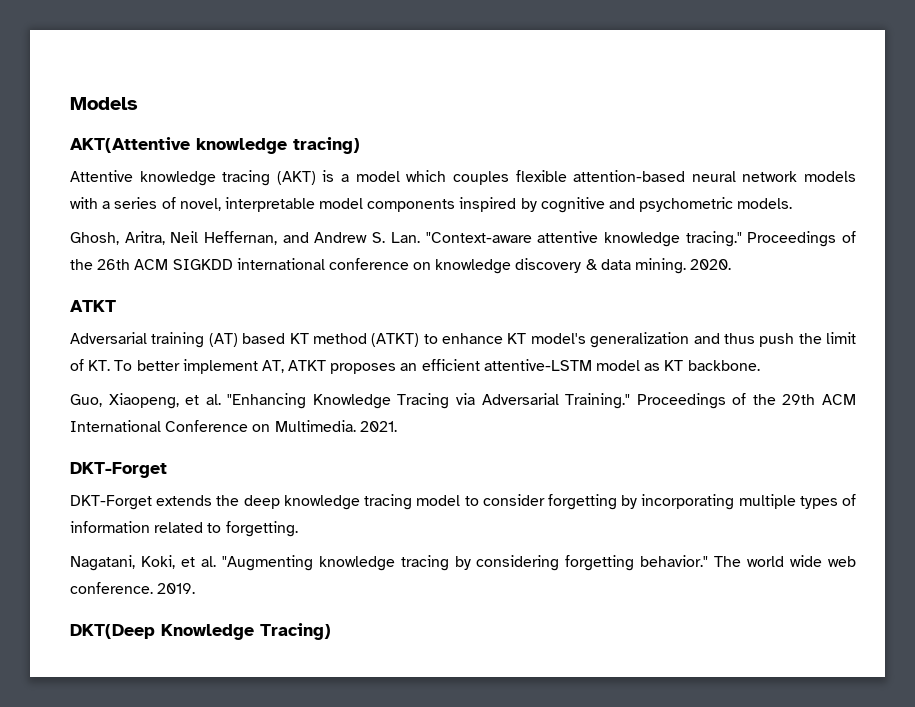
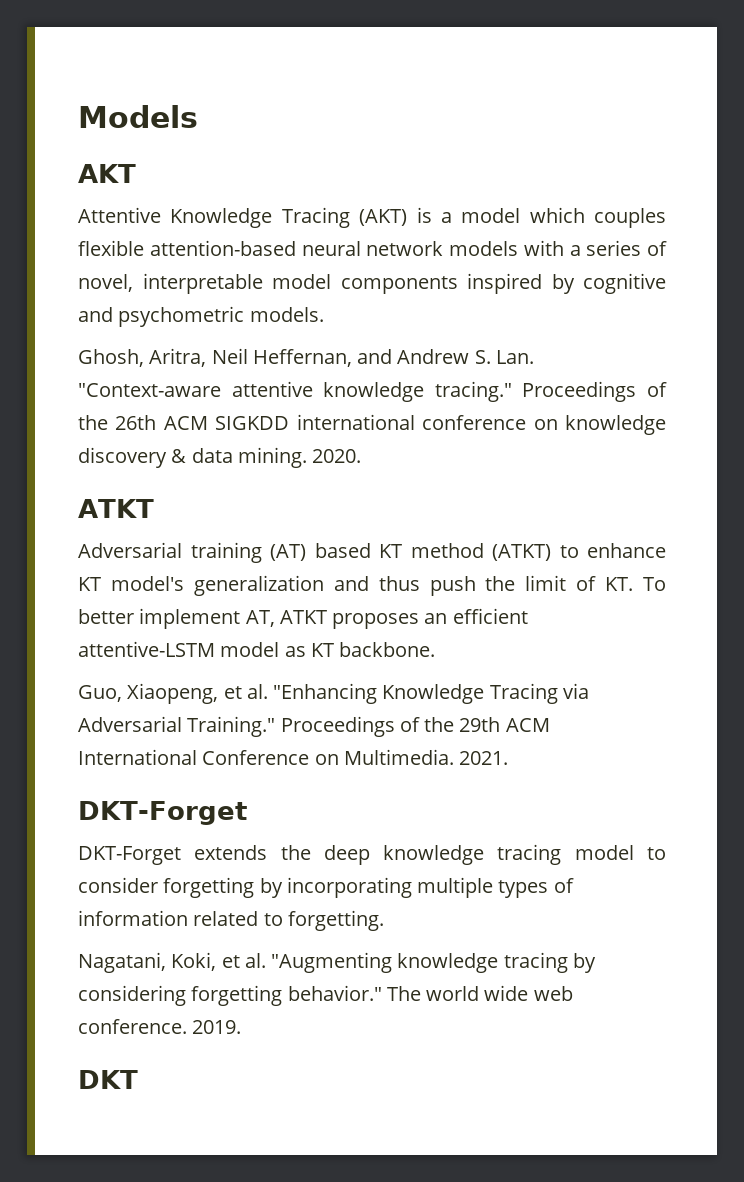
- AKT(Attentive knowledge tracing)
+ AKT
- Attentive knowledge tracing (AKT) is a model which couples flexible attention-based neural network models with a series of novel, interpretable model components inspired by cognitive and psychometric models.
+ Attentive Knowledge Tracing (AKT) is a model which couples flexible attention-based neural network models with a series of novel, interpretable model components inspired by cognitive and psychometric models.
- DKT(Deep Knowledge Tracing)
+ DKT

